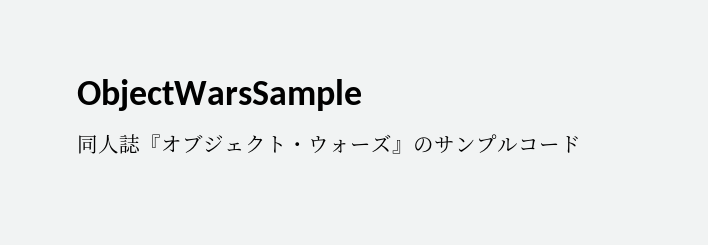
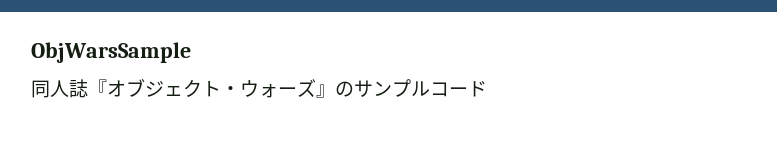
- ObjectWarsSample
+ ObjWarsSample

